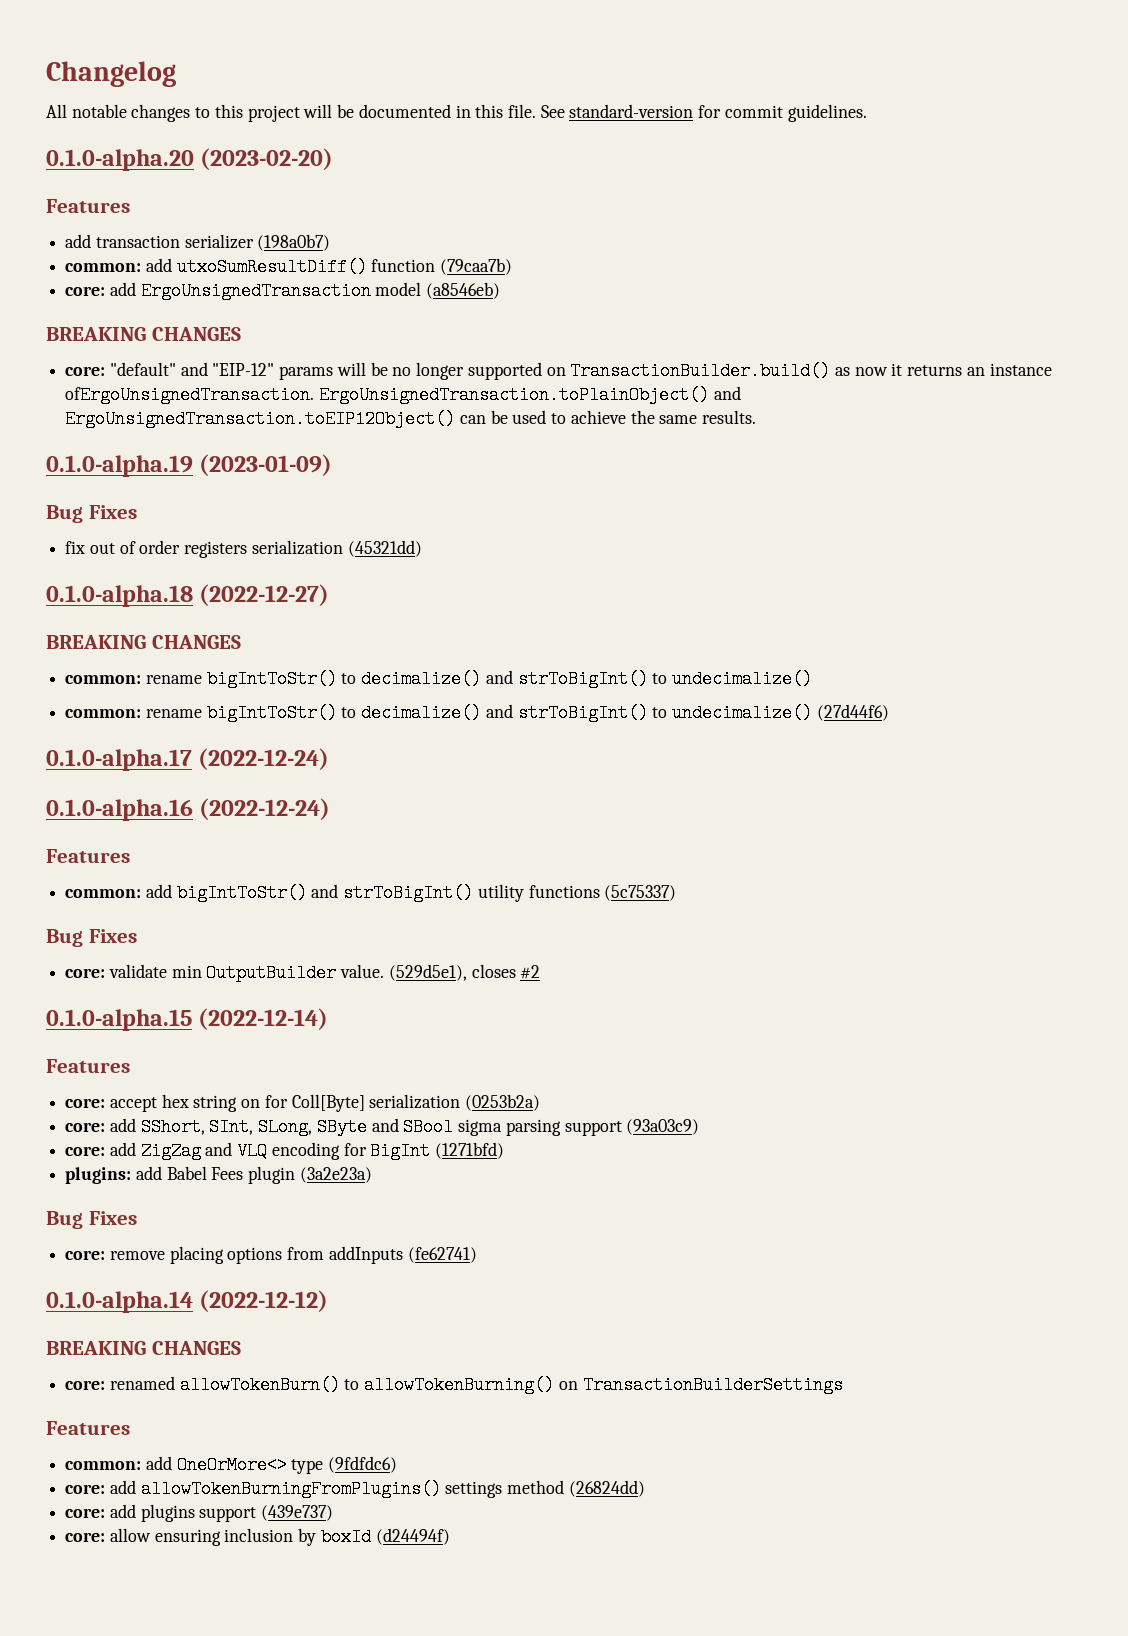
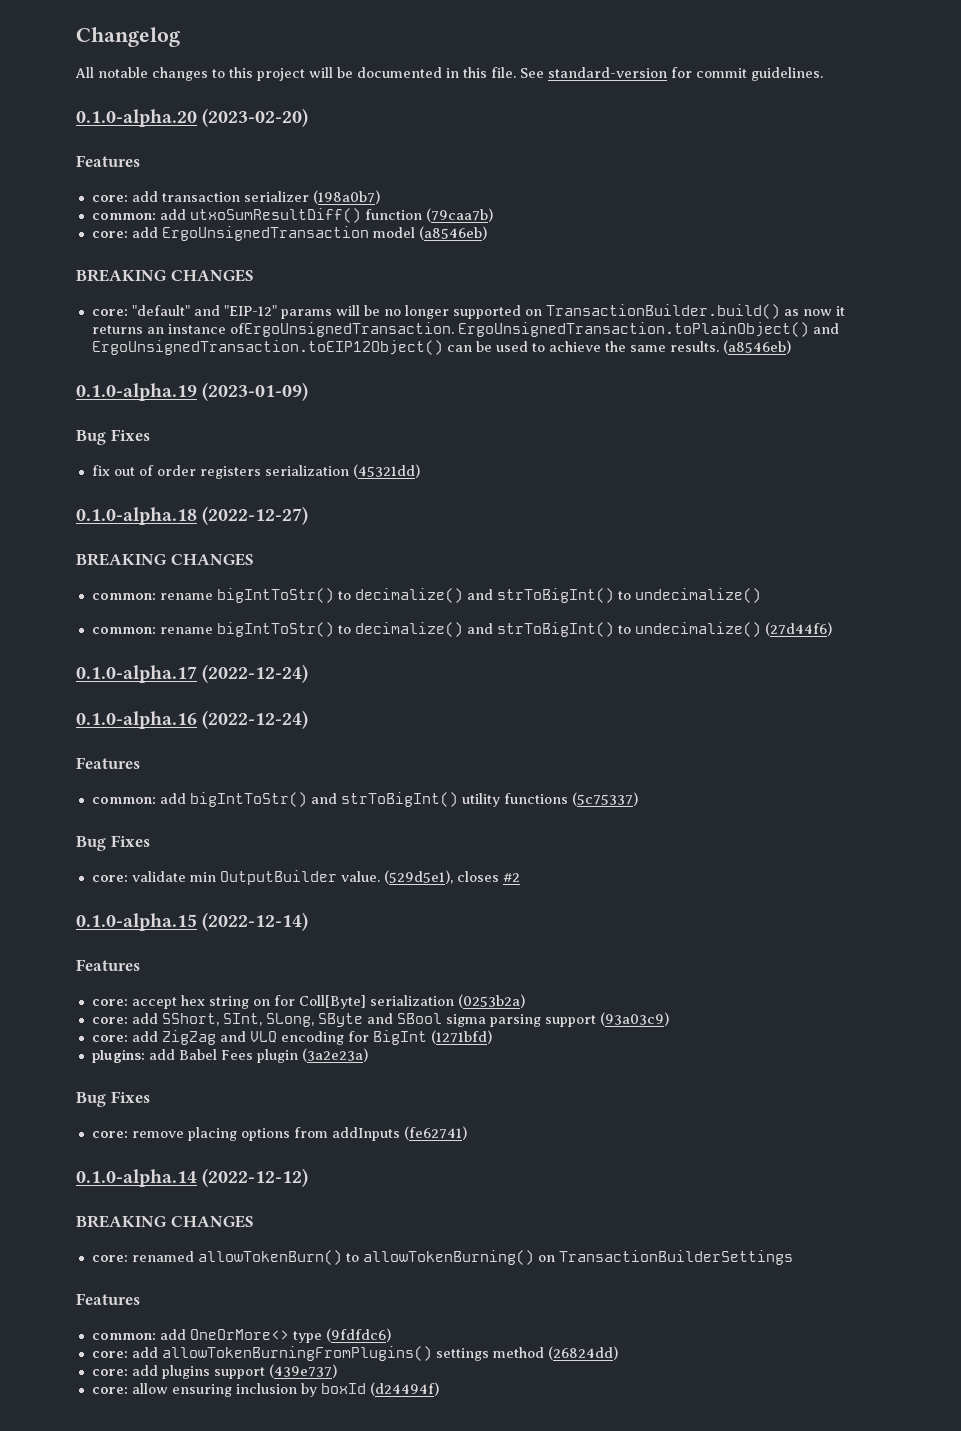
- add transaction serializer (198a0b7)
+ core: add transaction serializer (198a0b7)
- ErgoUnsignedTransaction.toPlainObject() and ErgoUnsignedTransaction.toEIP12Object() can be used to achieve the same results.
+ ErgoUnsignedTransaction.toPlainObject() and ErgoUnsignedTransaction.toEIP12Object() can be used to achieve the same results. (a8546eb)

